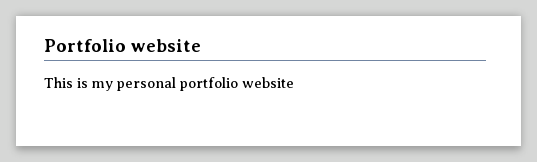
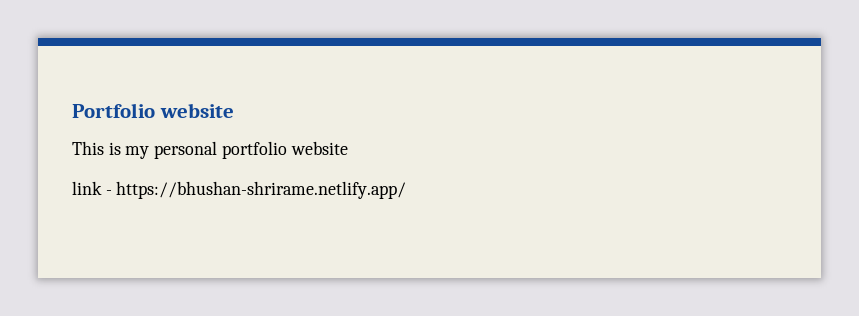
+ link - https://bhushan-shrirame.netlify.app/

